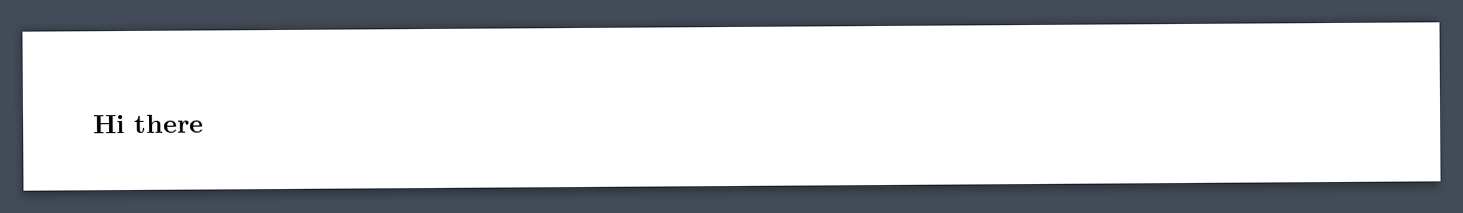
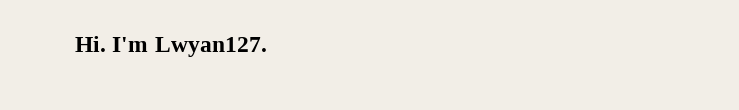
- Hi there
+ Hi. I'm Lwyan127.

